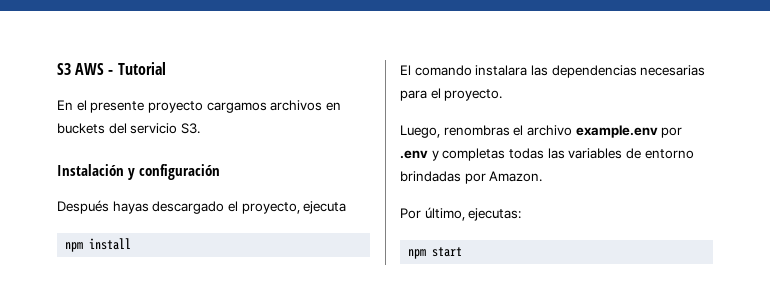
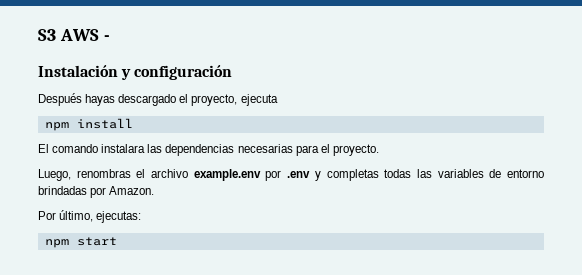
- S3 AWS - Tutorial
- En el presente proyecto cargamos archivos en buckets del servicio S3.
+ S3 AWS -

